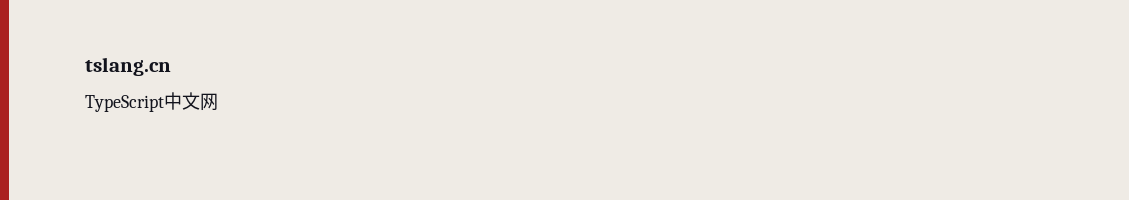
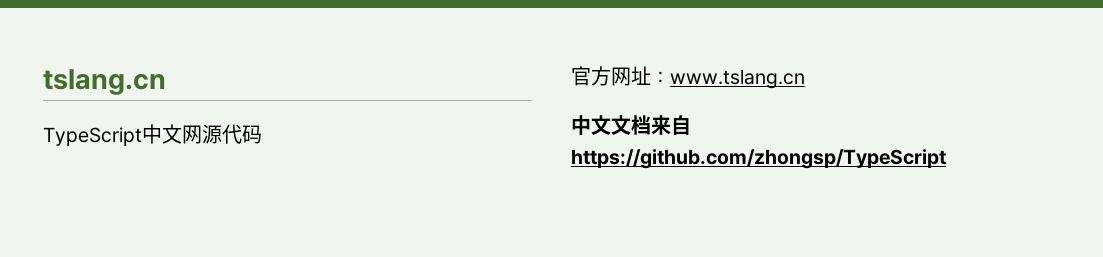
- TypeScript中文网
+ TypeScript中文网源代码
+ 官方网址：www.tslang.cn
+ 中文文档来自https://github.com/zhongsp/TypeScript

